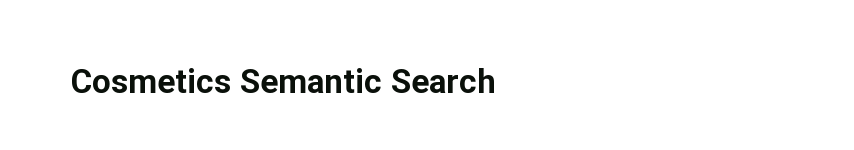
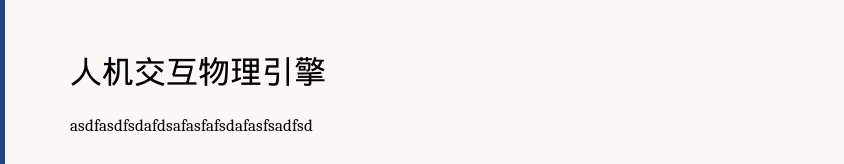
- Cosmetics Semantic Search
+ 人机交互物理引擎
+ asdfasdfsdafdsafasfafsdafasfsadfsd

